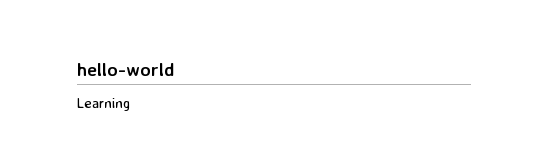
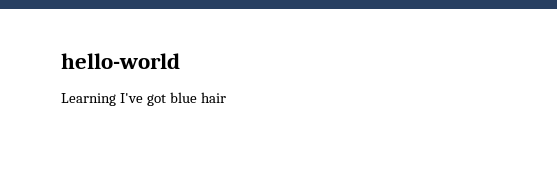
- Learning
+ Learning I've got blue hair

